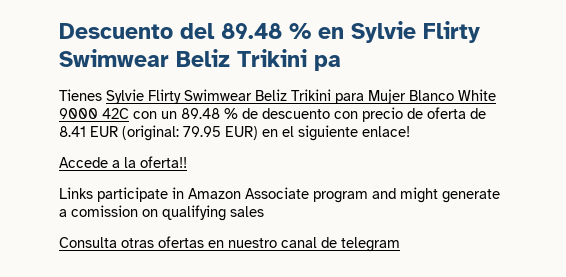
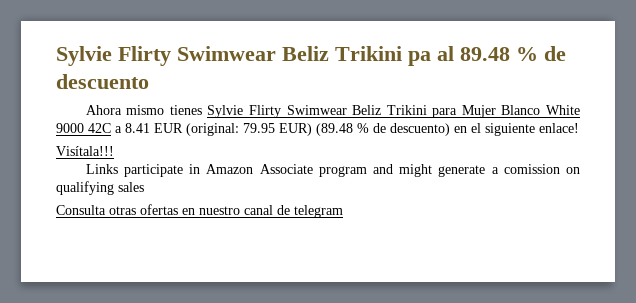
- Descuento del 89.48 % en Sylvie Flirty Swimwear Beliz Trikini pa
- Tienes Sylvie Flirty Swimwear Beliz Trikini para Mujer Blanco White 9000 42C con un 89.48 % de descuento con precio de oferta de 8.41 EUR (original: 79.95 EUR) en el siguiente enlace!
+ Sylvie Flirty Swimwear Beliz Trikini pa al 89.48 % de descuento
+ Ahora mismo tienes Sylvie Flirty Swimwear Beliz Trikini para Mujer Blanco White 9000 42C a 8.41 EUR (original: 79.95 EUR) (89.48 % de descuento) en el siguiente enlace!
- Accede a la oferta!!
+ Visítala!!!

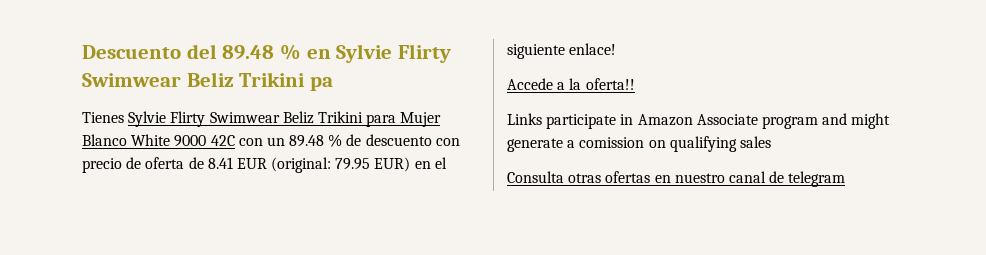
- Sylvie Flirty Swimwear Beliz Trikini pa al 89.48 % de descuento
- Ahora mismo tienes Sylvie Flirty Swimwear Beliz Trikini para Mujer Blanco White 9000 42C a 8.41 EUR (original: 79.95 EUR) (89.48 % de descuento) en el siguiente enlace!
+ Descuento del 89.48 % en Sylvie Flirty Swimwear Beliz Trikini pa
+ Tienes Sylvie Flirty Swimwear Beliz Trikini para Mujer Blanco White 9000 42C con un 89.48 % de descuento con precio de oferta de 8.41 EUR (original: 79.95 EUR) en el siguiente enlace!
- Visítala!!!
+ Accede a la oferta!!

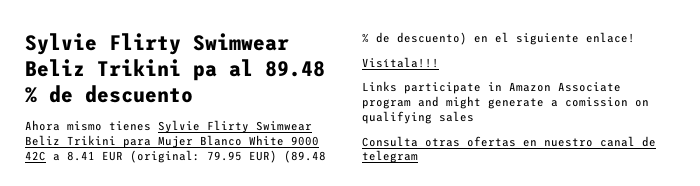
- Descuento del 89.48 % en Sylvie Flirty Swimwear Beliz Trikini pa
- Tienes Sylvie Flirty Swimwear Beliz Trikini para Mujer Blanco White 9000 42C con un 89.48 % de descuento con precio de oferta de 8.41 EUR (original: 79.95 EUR) en el siguiente enlace!
+ Sylvie Flirty Swimwear Beliz Trikini pa al 89.48 % de descuento
+ Ahora mismo tienes Sylvie Flirty Swimwear Beliz Trikini para Mujer Blanco White 9000 42C a 8.41 EUR (original: 79.95 EUR) (89.48 % de descuento) en el siguiente enlace!
- Accede a la oferta!!
+ Visítala!!!

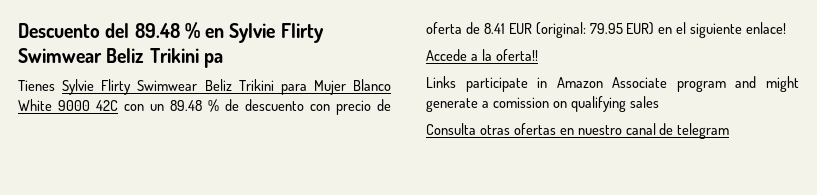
- Sylvie Flirty Swimwear Beliz Trikini pa al 89.48 % de descuento
- Ahora mismo tienes Sylvie Flirty Swimwear Beliz Trikini para Mujer Blanco White 9000 42C a 8.41 EUR (original: 79.95 EUR) (89.48 % de descuento) en el siguiente enlace!
+ Descuento del 89.48 % en Sylvie Flirty Swimwear Beliz Trikini pa
+ Tienes Sylvie Flirty Swimwear Beliz Trikini para Mujer Blanco White 9000 42C con un 89.48 % de descuento con precio de oferta de 8.41 EUR (original: 79.95 EUR) en el siguiente enlace!
- Visítala!!!
+ Accede a la oferta!!

